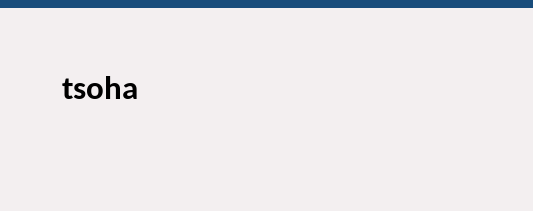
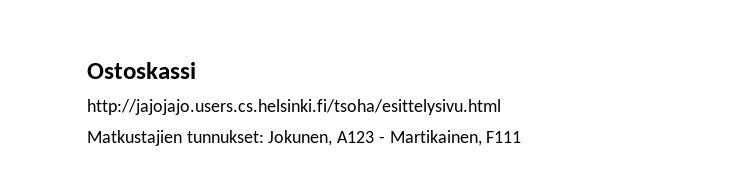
- tsoha
+ Ostoskassi
+ http://jajojajo.users.cs.helsinki.fi/tsoha/esittelysivu.html
+ Matkustajien tunnukset: Jokunen, A123 - Martikainen, F111

